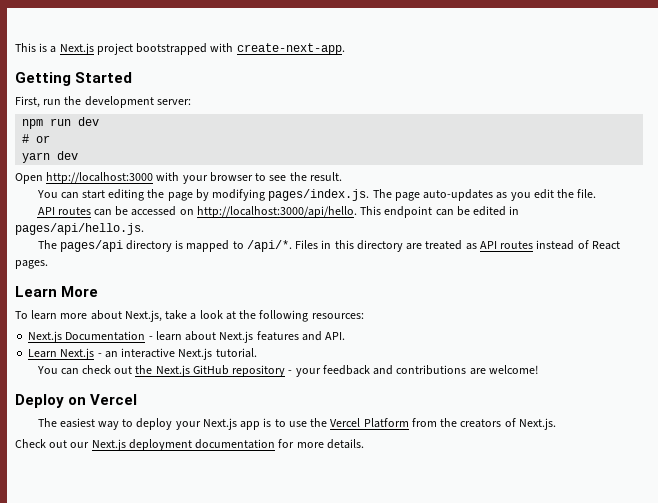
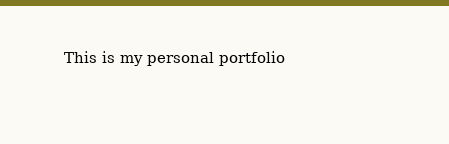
- This is a Next.js project bootstrapped with create-next-app.
- Getting Started
- First, run the development server:
- npm run dev
- # or
- yarn dev
- Open http://localhost:3000 with your browser to see the result.
- You can start editing the page by modifying pages/index.js. The page auto-updates as you edit the file.
- API routes can be accessed on http://localhost:3000/api/hello. This endpoint can be edited in pages/api/hello.js.
- The pages/api directory is mapped to /api/*. Files in this directory are treated as API routes instead of React pages.
- Learn More
- To learn more about Next.js, take a look at the following resources:
- Next.js Documentation - learn about Next.js features and API.
- Learn Next.js - an interactive Next.js tutorial.
- You can check out the Next.js GitHub repository - your feedback and contributions are welcome!
- Deploy on Vercel
- The easiest way to deploy your Next.js app is to use the Vercel Platform from the creators of Next.js.
- Check out our Next.js deployment documentation for more details.
+ This is my personal portfolio

